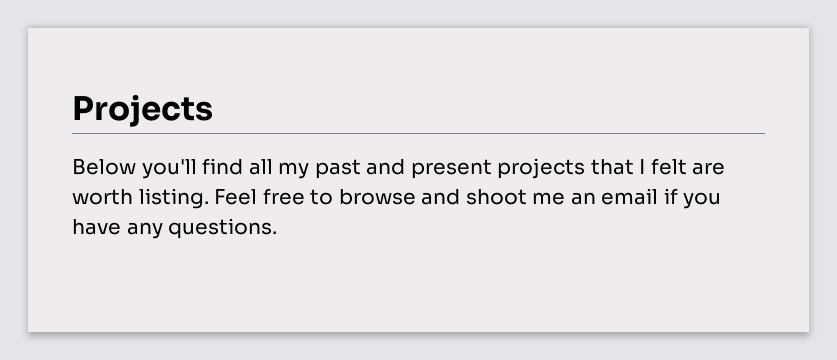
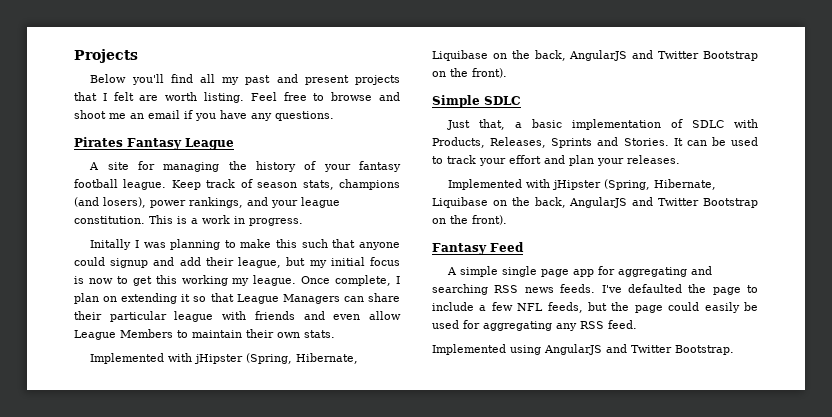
+ Pirates Fantasy League
+ A site for managing the history of your fantasy football league. Keep track of season stats, champions (and losers), power rankings, and your league constitution. This is a work in progress.
+ Initally I was planning to make this such that anyone could signup and add their league, but my initial focus is now to get this working my league. Once complete, I plan on extending it so that League Managers can share their particular league with friends and even allow League Members to maintain their own stats.
+ Implemented with jHipster (Spring, Hibernate, Liquibase on the back, AngularJS and Twitter Bootstrap on the front).
+ Simple SDLC
+ Just that, a basic implementation of SDLC with Products, Releases, Sprints and Stories. It can be used to track your effort and plan your releases.
+ Implemented with jHipster (Spring, Hibernate, Liquibase on the back, AngularJS and Twitter Bootstrap on the front).
+ Fantasy Feed
+ A simple single page app for aggregating and searching RSS news feeds. I've defaulted the page to include a few NFL feeds, but the page could easily be used for aggregating any RSS feed.
+ Implemented using AngularJS and Twitter Bootstrap.

